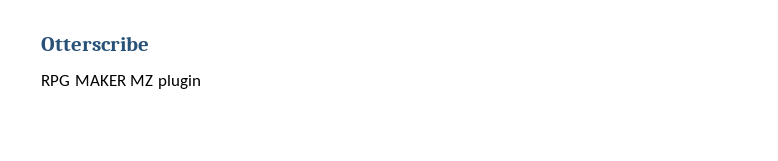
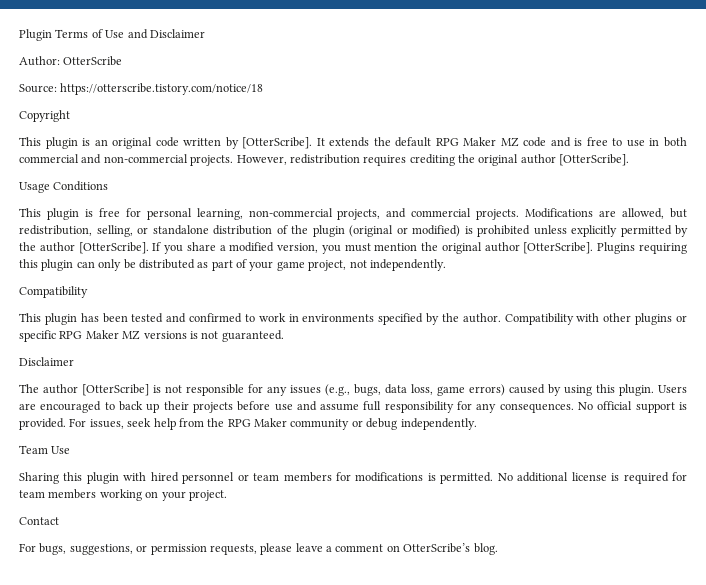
- Otterscribe
- RPG MAKER MZ plugin
+ Plugin Terms of Use and Disclaimer
+ Author: OtterScribe
+ Source: https://otterscribe.tistory.com/notice/18
+ Copyright
+ This plugin is an original code written by [OtterScribe]. It extends the default RPG Maker MZ code and is free to use in both commercial and non-commercial projects. However, redistribution requires crediting the original author [OtterScribe].
+ Usage Conditions
+ This plugin is free for personal learning, non-commercial projects, and commercial projects. Modifications are allowed, but redistribution, selling, or standalone distribution of the plugin (original or modified) is prohibited unless explicitly permitted by the author [OtterScribe]. If you share a modified version, you must mention the original author [OtterScribe]. Plugins requiring this plugin can only be distributed as part of your game project, not independently.
+ Compatibility
+ This plugin has been tested and confirmed to work in environments specified by the author. Compatibility with other plugins or specific RPG Maker MZ versions is not guaranteed.
+ Disclaimer
+ The author [OtterScribe] is not responsible for any issues (e.g., bugs, data loss, game errors) caused by using this plugin. Users are encouraged to back up their projects before use and assume full responsibility for any consequences. No official support is provided. For issues, seek help from the RPG Maker community or debug independently.
+ Team Use
+ Sharing this plugin with hired personnel or team members for modifications is permitted. No additional license is required for team members working on your project.
+ Contact
+ For bugs, suggestions, or permission requests, please leave a comment on OtterScribe’s blog.

